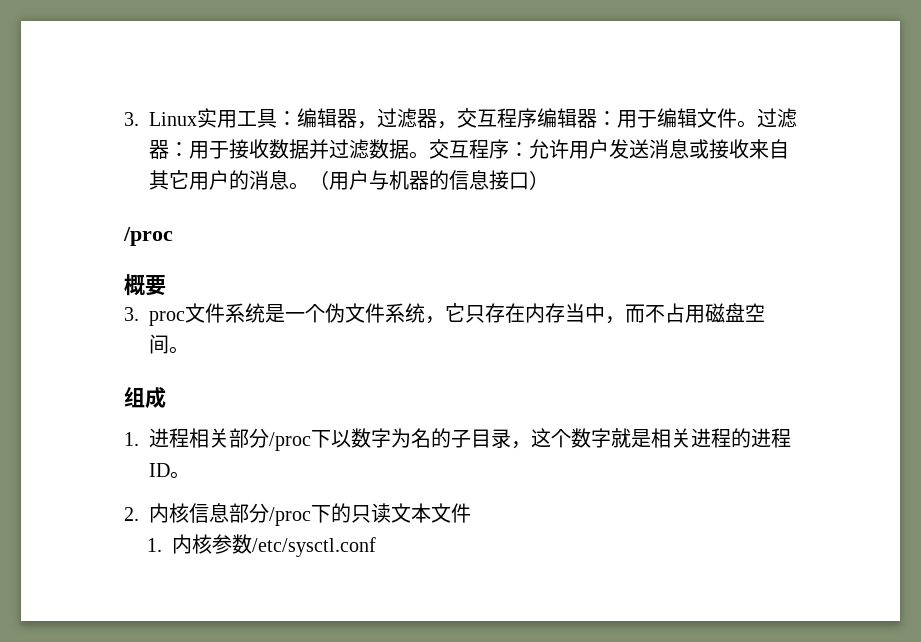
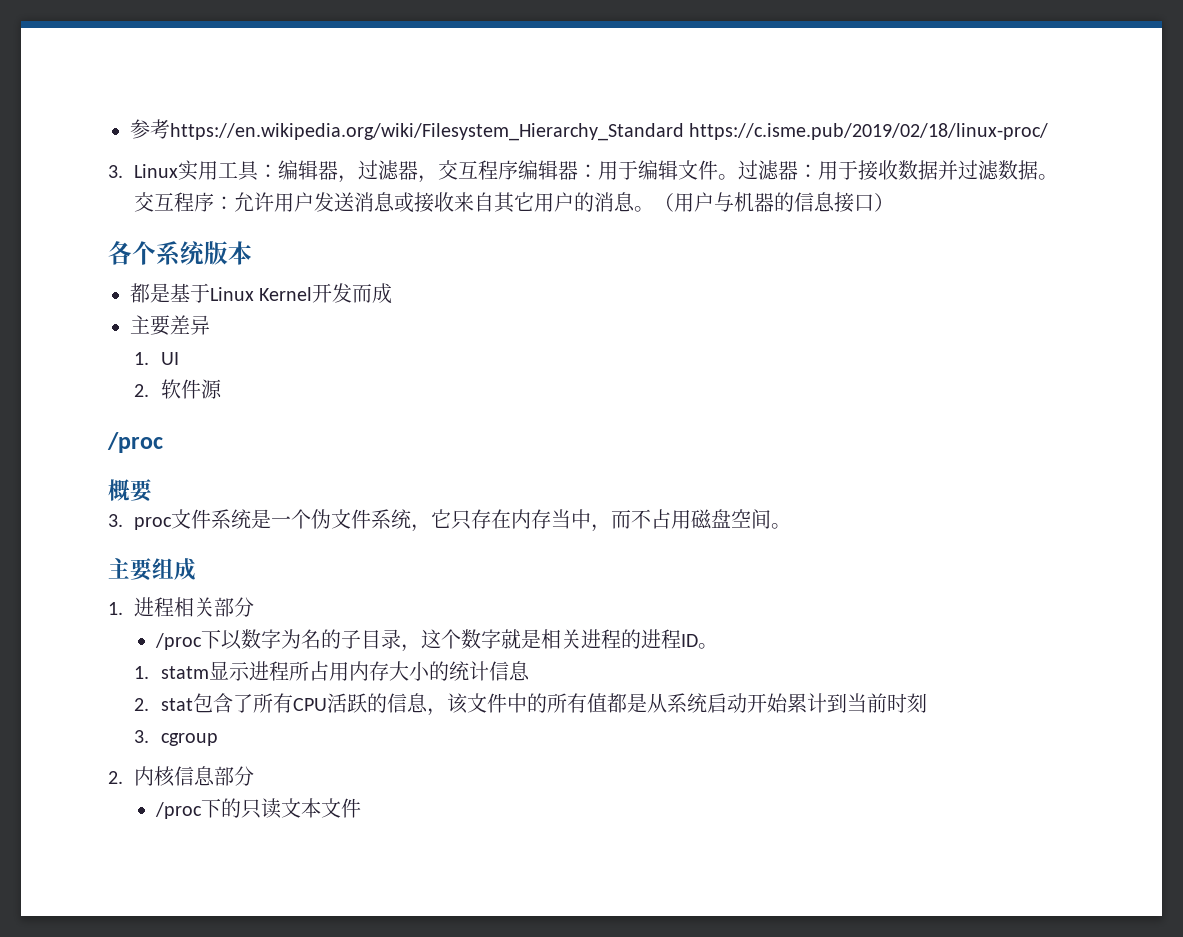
+ 参考https://en.wikipedia.org/wiki/Filesystem_Hierarchy_Standard https://c.isme.pub/2019/02/18/linux-proc/
+ 各个系统版本
+ 都是基于Linux Kernel开发而成
+ 主要差异
+ 1. UI
+ 2.软件源
- 组成
+ 主要组成
- 1.进程相关部分/proc下以数字为名的子目录，这个数字就是相关进程的进程ID。
+ 1.进程相关部分
+ /proc下以数字为名的子目录，这个数字就是相关进程的进程ID。
+ 1. statm显示进程所占用内存大小的统计信息
+ 2. stat包含了所有CPU活跃的信息，该文件中的所有值都是从系统启动开始累计到当前时刻
+ 3. cgroup
- 2.内核信息部分/proc下的只读文本文件
+ 2.内核信息部分
+ /proc下的只读文本文件
- 1.内核参数/etc/sysctl.conf

